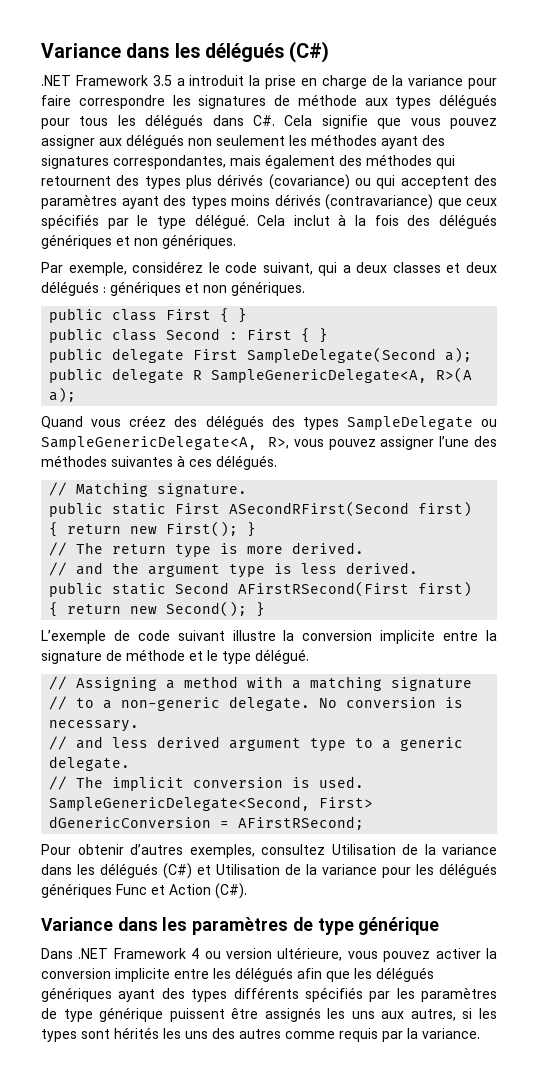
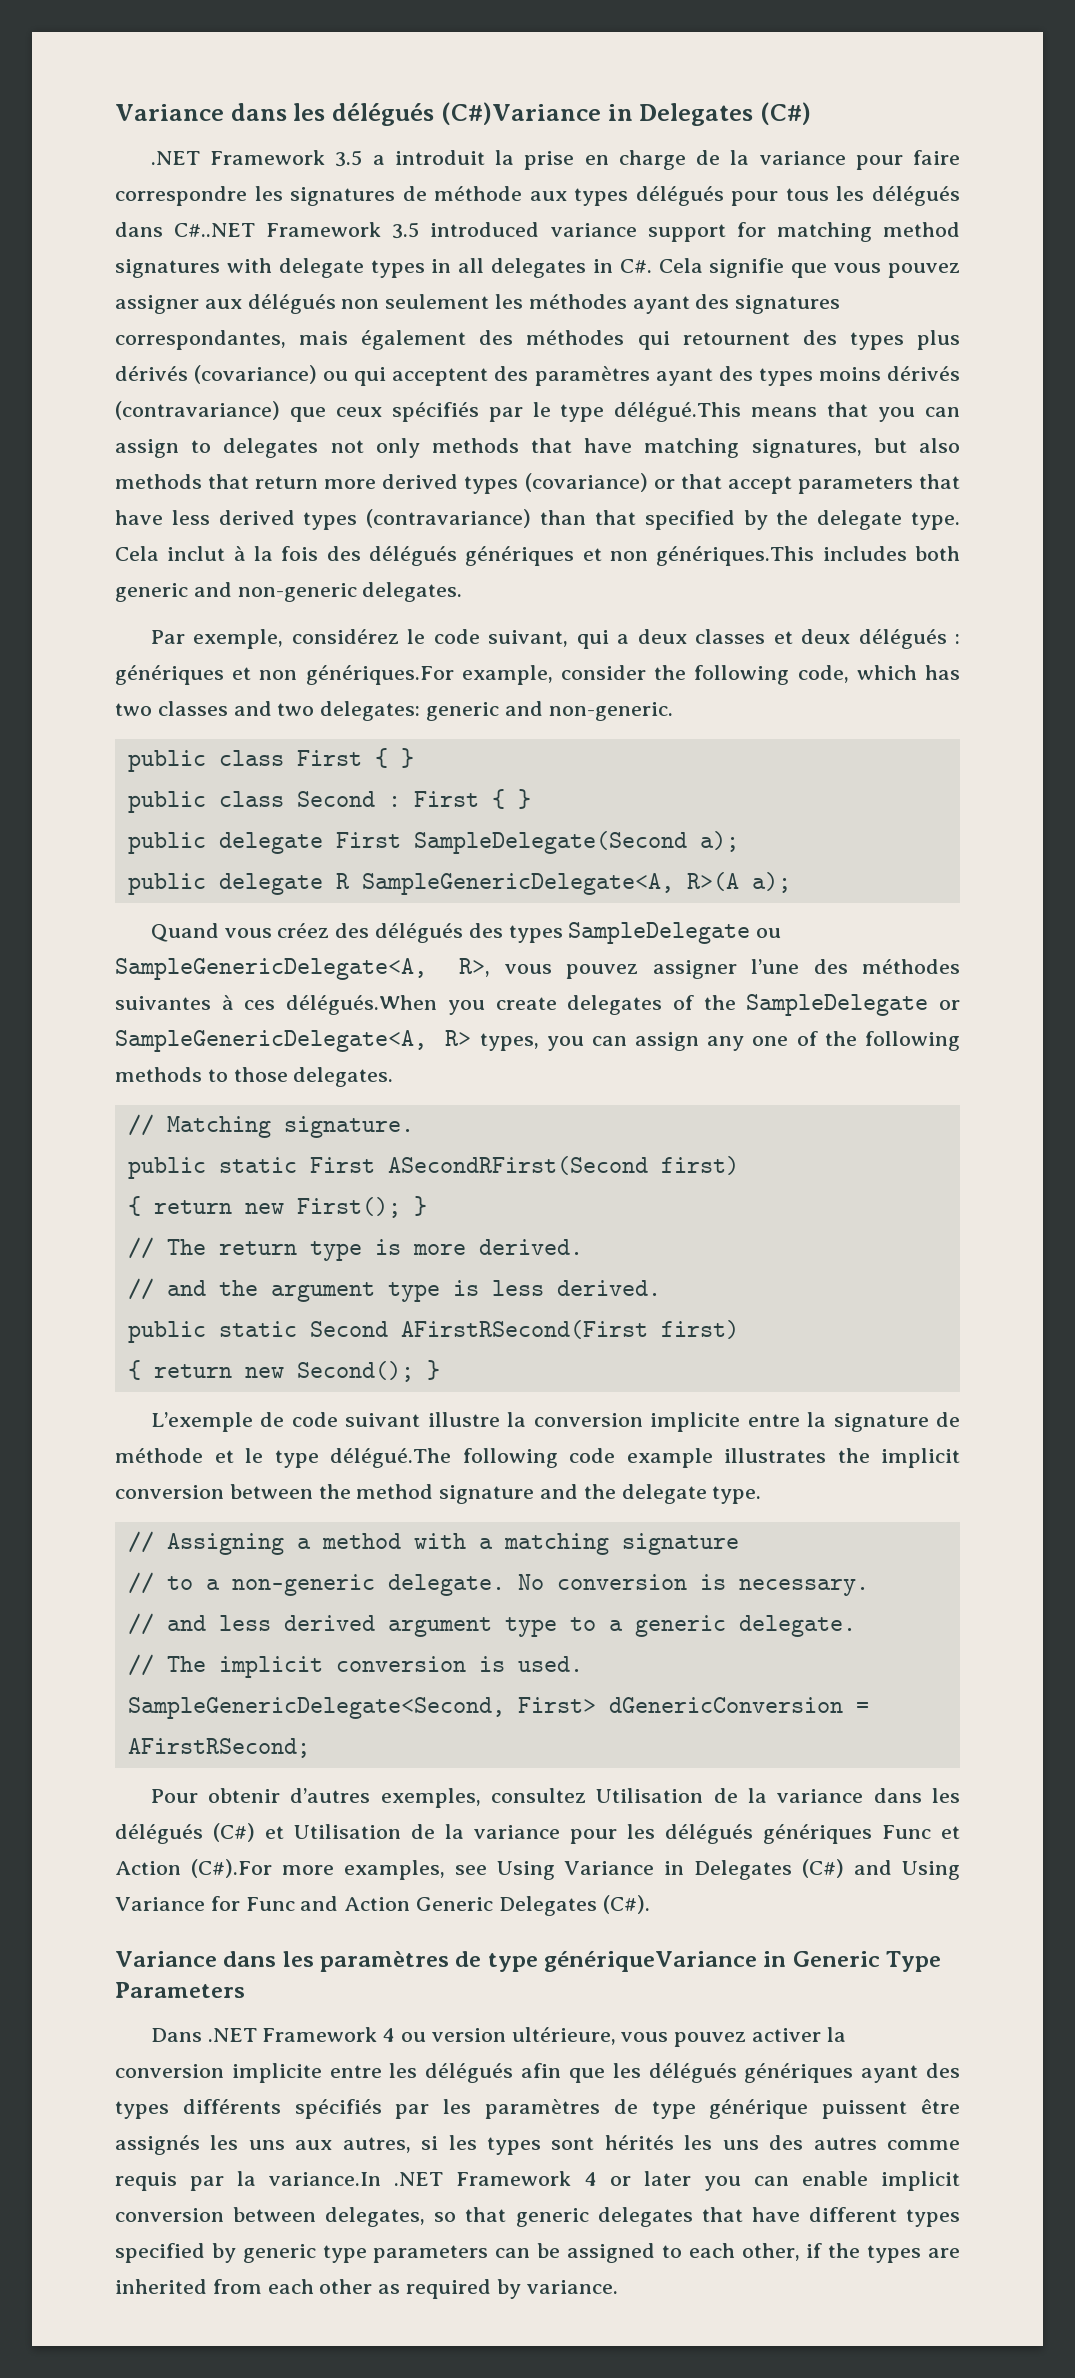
- Variance dans les délégués (C#)
+ Variance dans les délégués (C#)Variance in Delegates (C#)
- .NET Framework 3.5 a introduit la prise en charge de la variance pour faire correspondre les signatures de méthode aux types délégués pour tous les délégués dans C#. Cela signifie que vous pouvez assigner aux délégués non seulement les méthodes ayant des signatures correspondantes, mais également des méthodes qui retournent des types plus dérivés (covariance) ou qui acceptent des paramètres ayant des types moins dérivés (contravariance) que ceux spécifiés par le type délégué.
+ .NET Framework 3.5 a introduit la prise en charge de la variance pour faire correspondre les signatures de méthode aux types délégués pour tous les délégués dans C#..NET Framework 3.5 introduced variance support for matching method signatures with delegate types in all delegates in C#. Cela signifie que vous pouvez assigner aux délégués non seulement les méthodes ayant des signatures correspondantes, mais également des méthodes qui retournent des types plus dérivés (covariance) ou qui acceptent des paramètres ayant des types moins dérivés (contravariance) que ceux spécifiés par le type délégué.This means that you can assign to delegates not only methods that have matching signatures, but also methods that return more derived types (covariance) or that accept parameters that have less derived types (contravariance) than that specified by the delegate type.
- Cela inclut à la fois des délégués génériques et non génériques.
+ Cela inclut à la fois des délégués génériques et non génériques.This includes both generic and non-generic delegates.
- Par exemple, considérez le code suivant, qui a deux classes et deux délégués : génériques et non génériques.
+ Par exemple, considérez le code suivant, qui a deux classes et deux délégués : génériques et non génériques.For example, consider the following code, which has two classes and two delegates: generic and non-generic.
- Quand vous créez des délégués des types SampleDelegate ou SampleGenericDelegate<A, R>, vous pouvez assigner l’une des méthodes suivantes à ces délégués.
+ Quand vous créez des délégués des types SampleDelegate ou SampleGenericDelegate<A, R>, vous pouvez assigner l’une des méthodes suivantes à ces délégués.When you create delegates of the SampleDelegate or SampleGenericDelegate<A, R> types, you can assign any one of the following methods to those delegates.
- L’exemple de code suivant illustre la conversion implicite entre la signature de méthode et le type délégué.
+ L’exemple de code suivant illustre la conversion implicite entre la signature de méthode et le type délégué.The following code example illustrates the implicit conversion between the method signature and the delegate type.
- Pour obtenir d’autres exemples, consultez Utilisation de la variance dans les délégués (C#) et Utilisation de la variance pour les délégués génériques Func et Action (C#).
+ Pour obtenir d’autres exemples, consultez Utilisation de la variance dans les délégués (C#) et Utilisation de la variance pour les délégués génériques Func et Action (C#).For more examples, see Using Variance in Delegates (C#) and Using Variance for Func and Action Generic Delegates (C#).
- Variance dans les paramètres de type générique
+ Variance dans les paramètres de type génériqueVariance in Generic Type Parameters
- Dans .NET Framework 4 ou version ultérieure, vous pouvez activer la conversion implicite entre les délégués afin que les délégués génériques ayant des types différents spécifiés par les paramètres de type générique puissent être assignés les uns aux autres, si les types sont hérités les uns des autres comme requis par la variance.
+ Dans .NET Framework 4 ou version ultérieure, vous pouvez activer la conversion implicite entre les délégués afin que les délégués génériques ayant des types différents spécifiés par les paramètres de type générique puissent être assignés les uns aux autres, si les types sont hérités les uns des autres comme requis par la variance.In .NET Framework 4 or later you can enable implicit conversion between delegates, so that generic delegates that have different types specified by generic type parameters can be assigned to each other, if the types are inherited from each other as required by variance.

